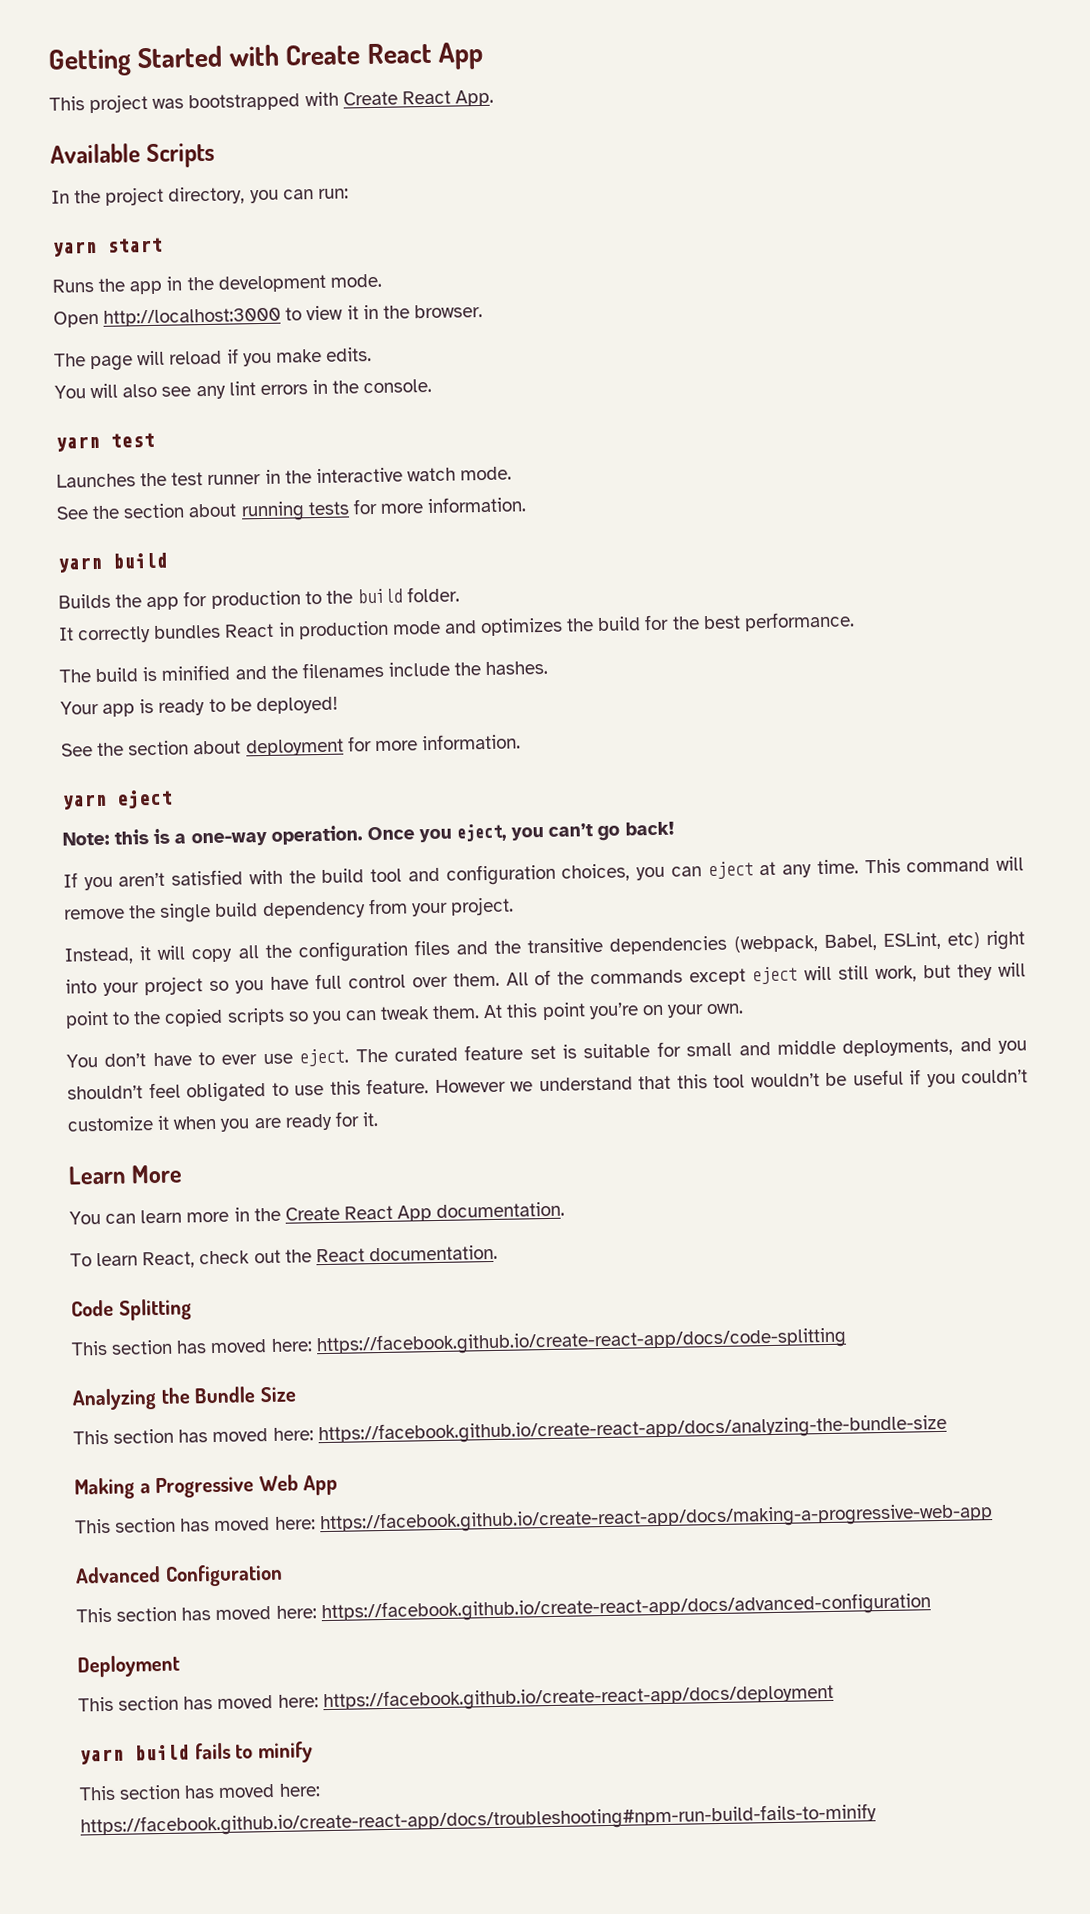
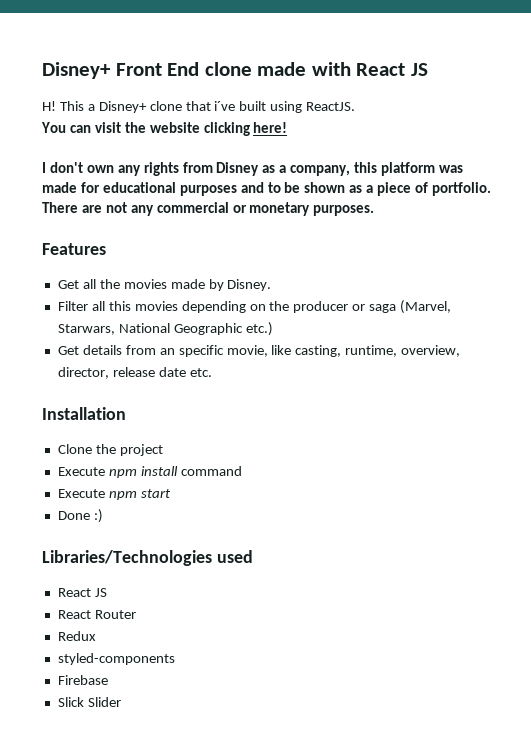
- Getting Started with Create React App
- This project was bootstrapped with Create React App.
- Available Scripts
- In the project directory, you can run:
- yarn start
- Runs the app in the development mode.
- Open http://localhost:3000 to view it in the browser.
- The page will reload if you make edits.
- You will also see any lint errors in the console.
- yarn test
- Launches the test runner in the interactive watch mode.
- See the section about running tests for more information.
- yarn build
- Builds the app for production to the build folder.
- It correctly bundles React in production mode and optimizes the build for the best performance.
- The build is minified and the filenames include the hashes.
- Your app is ready to be deployed!
- See the section about deployment for more information.
- yarn eject
- Note: this is a one-way operation. Once you eject, you can’t go back!
- If you aren’t satisfied with the build tool and configuration choices, you can eject at any time. This command will remove the single build dependency from your project.
- Instead, it will copy all the configuration files and the transitive dependencies (webpack, Babel, ESLint, etc) right into your project so you have full control over them. All of the commands except eject will still work, but they will point to the copied scripts so you can tweak them. At this point you’re on your own.
- You don’t have to ever use eject. The curated feature set is suitable for small and middle deployments, and you shouldn’t feel obligated to use this feature. However we understand that this tool wouldn’t be useful if you couldn’t customize it when you are ready for it.
- Learn More
- You can learn more in the Create React App documentation.
- To learn React, check out the React documentation.
- Code Splitting
- This section has moved here: https://facebook.github.io/create-react-app/docs/code-splitting
- Analyzing the Bundle Size
- This section has moved here: https://facebook.github.io/create-react-app/docs/analyzing-the-bundle-size
- Making a Progressive Web App
- This section has moved here: https://facebook.github.io/create-react-app/docs/making-a-progressive-web-app
- Advanced Configuration
- This section has moved here: https://facebook.github.io/create-react-app/docs/advanced-configuration
- Deployment
- This section has moved here: https://facebook.github.io/create-react-app/docs/deployment
- yarn build fails to minify
- This section has moved here: https://facebook.github.io/create-react-app/docs/troubleshooting#npm-run-build-fails-to-minify
+ Disney+ Front End clone made with React JS
+ H! This a Disney+ clone that i´ve built using ReactJS.
+ You can visit the website clicking here!
+ I don't own any rights from Disney as a company, this platform was made for educational purposes and to be shown as a piece of portfolio. There are not any commercial or monetary purposes.
+ Features
+ Get all the movies made by Disney.
+ Filter all this movies depending on the producer or saga (Marvel, Starwars, National Geographic etc.)
+ Get details from an specific movie, like casting, runtime, overview, director, release date etc.
+ Installation
+ Clone the project
+ Execute npm install command
+ Execute npm start
+ Done :)
+ Libraries/Technologies used
+ React JS
+ React Router
+ Redux
+ styled-components
+ Firebase
+ Slick Slider

